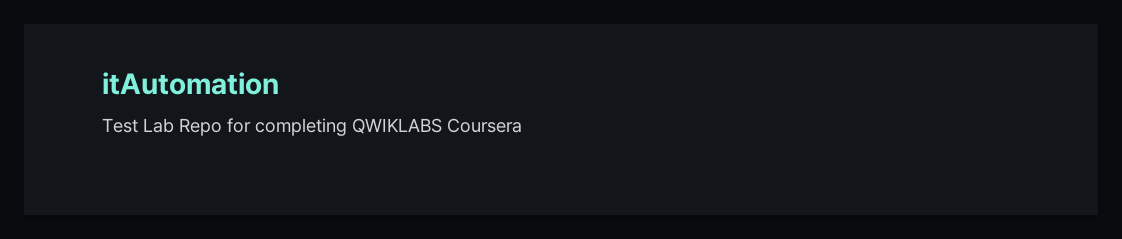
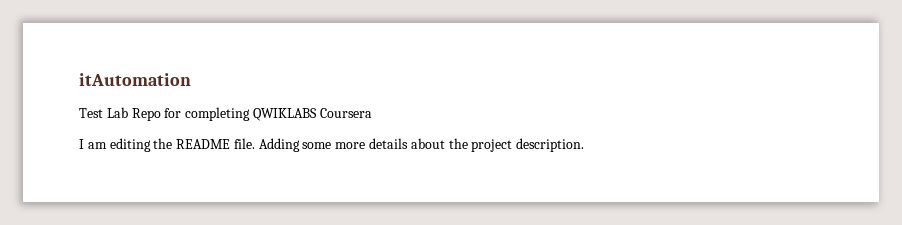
+ I am editing the README file. Adding some more details about the project description.

